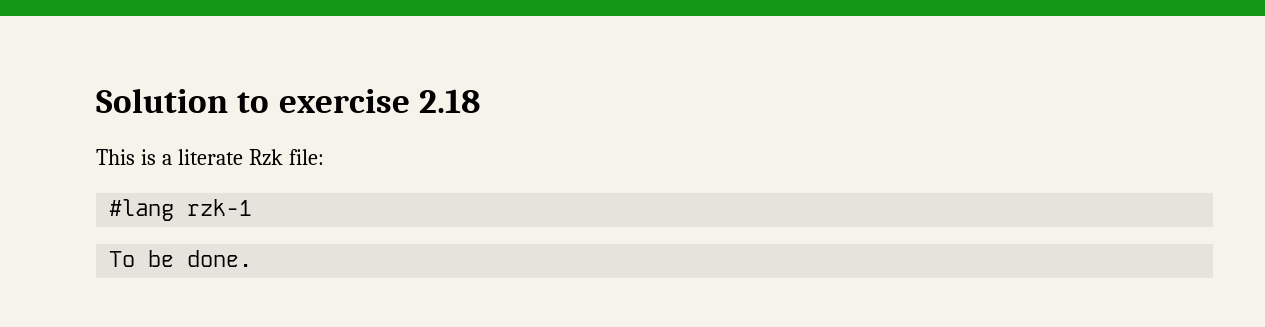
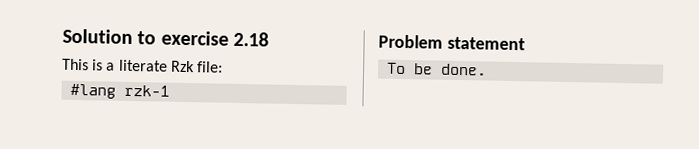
+ Problem statement

